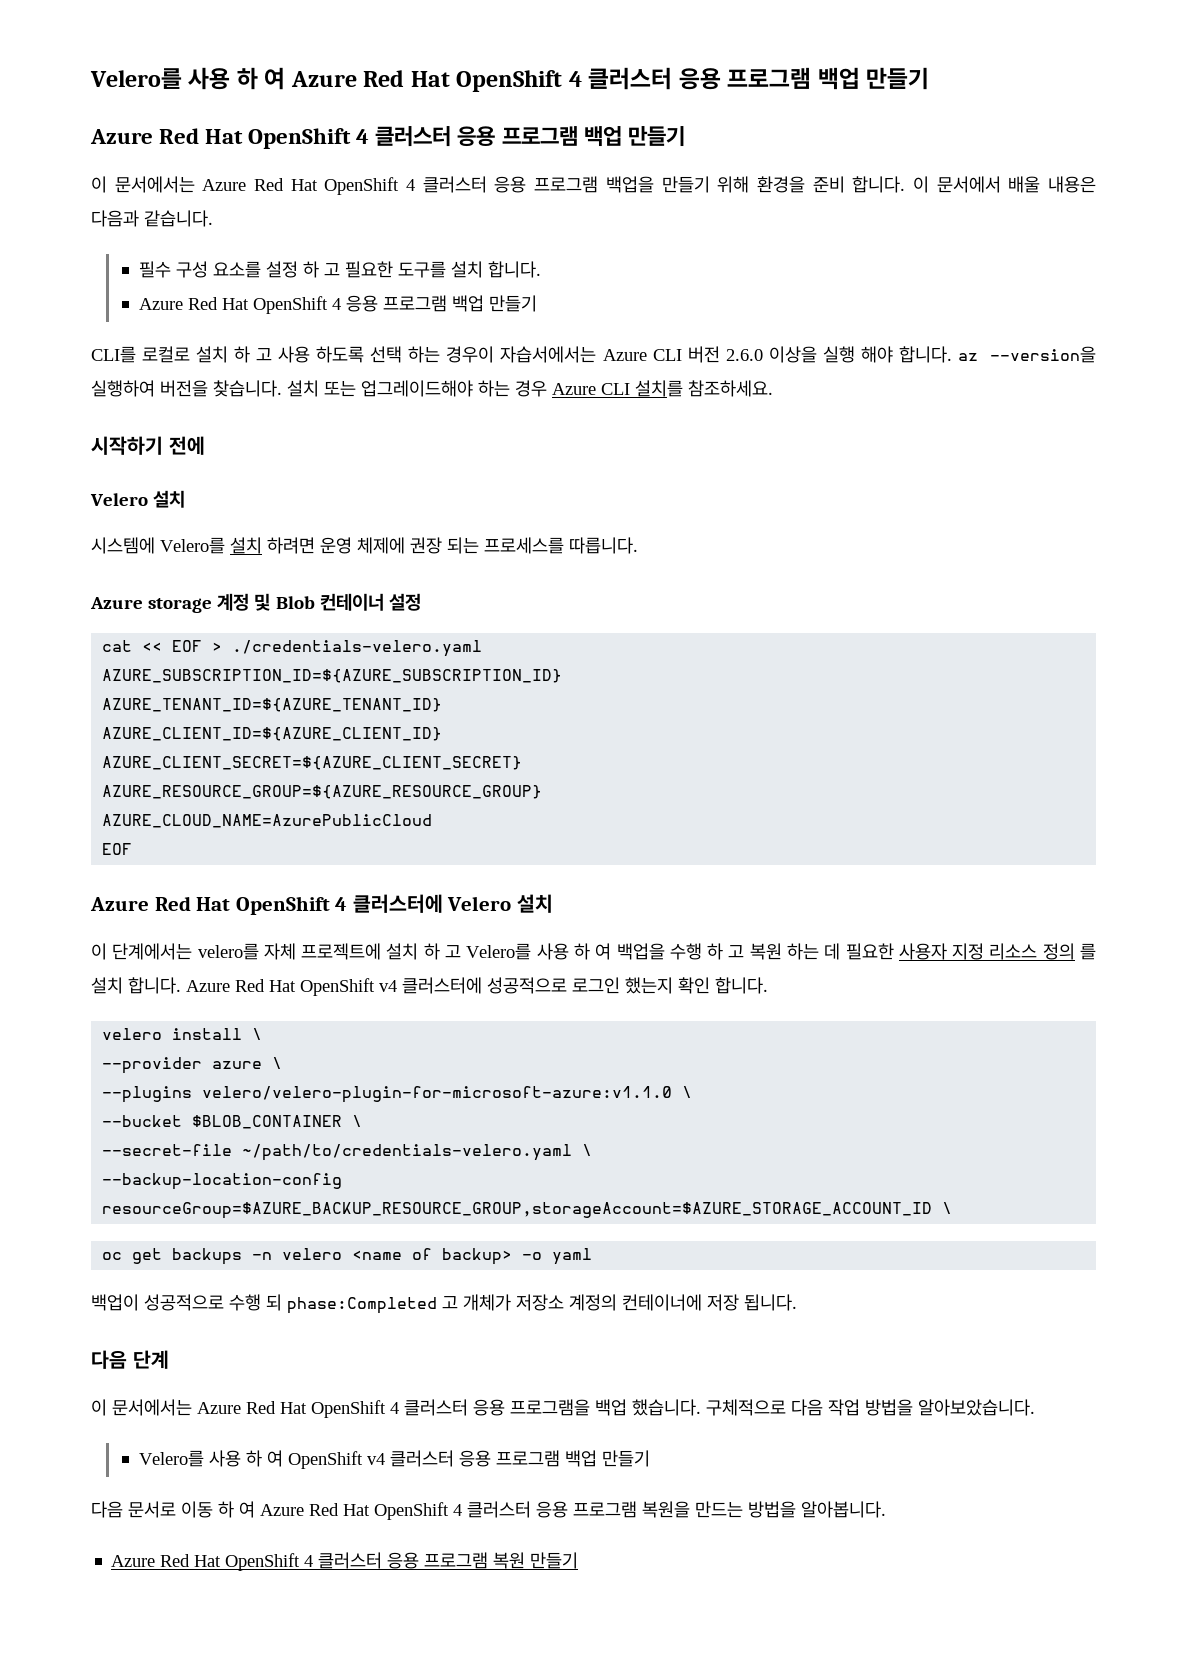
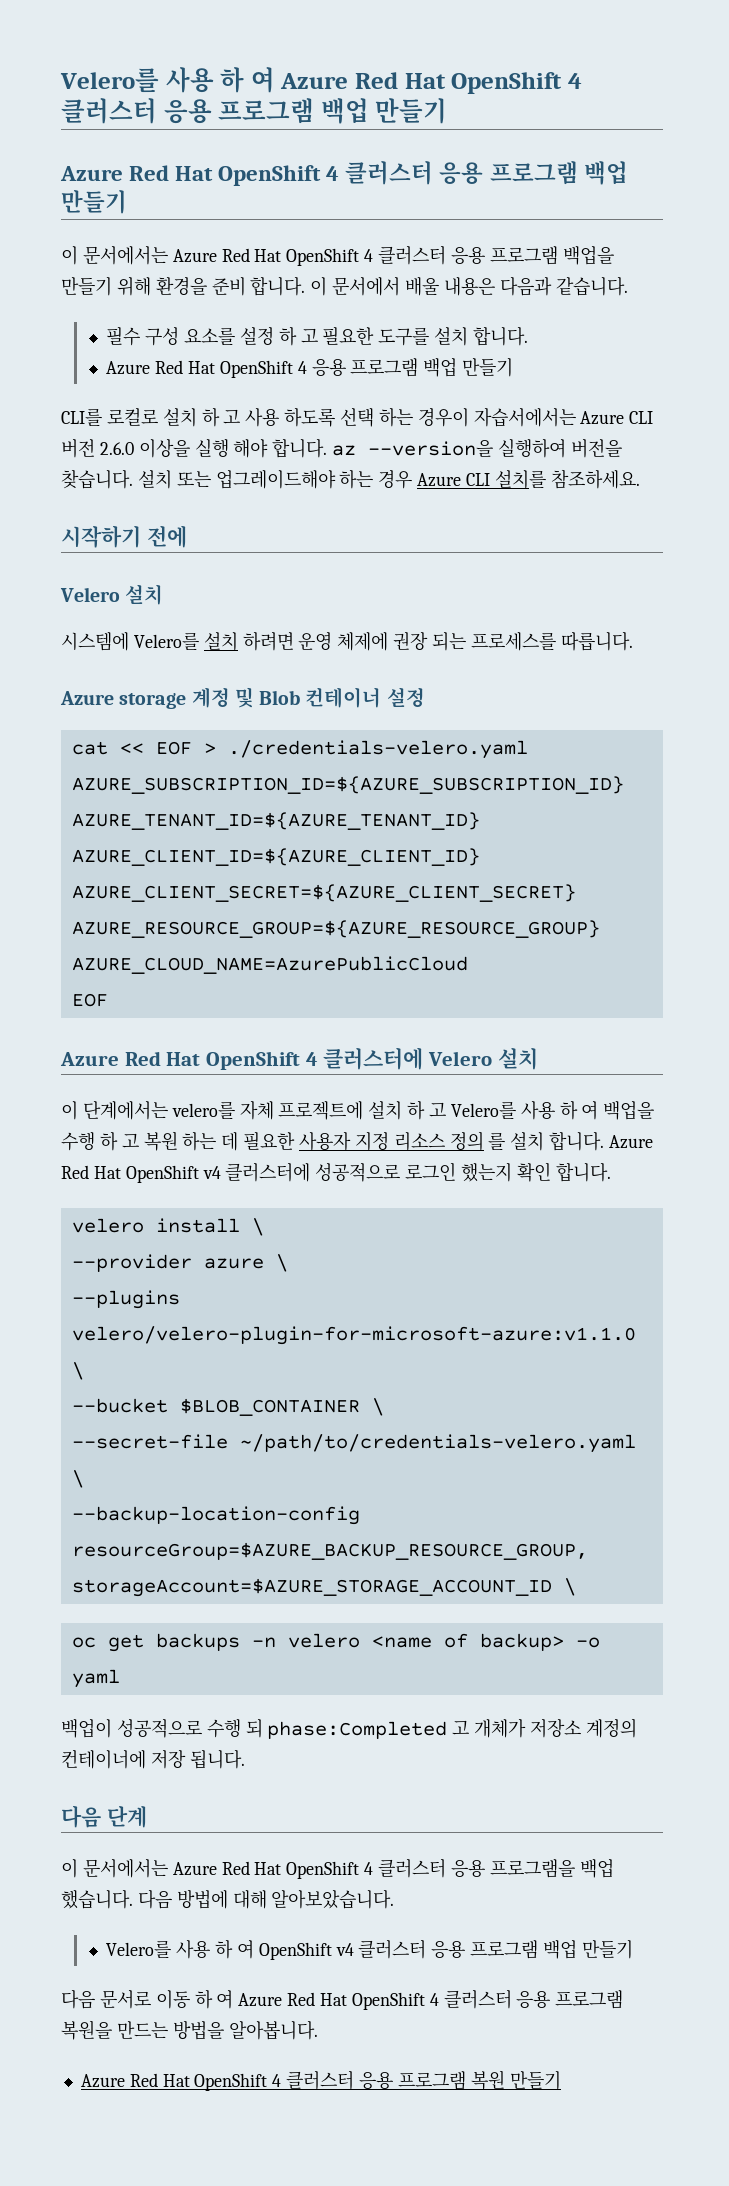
- 구체적으로 다음 작업 방법을 알아보았습니다.
+ 다음 방법에 대해 알아보았습니다.

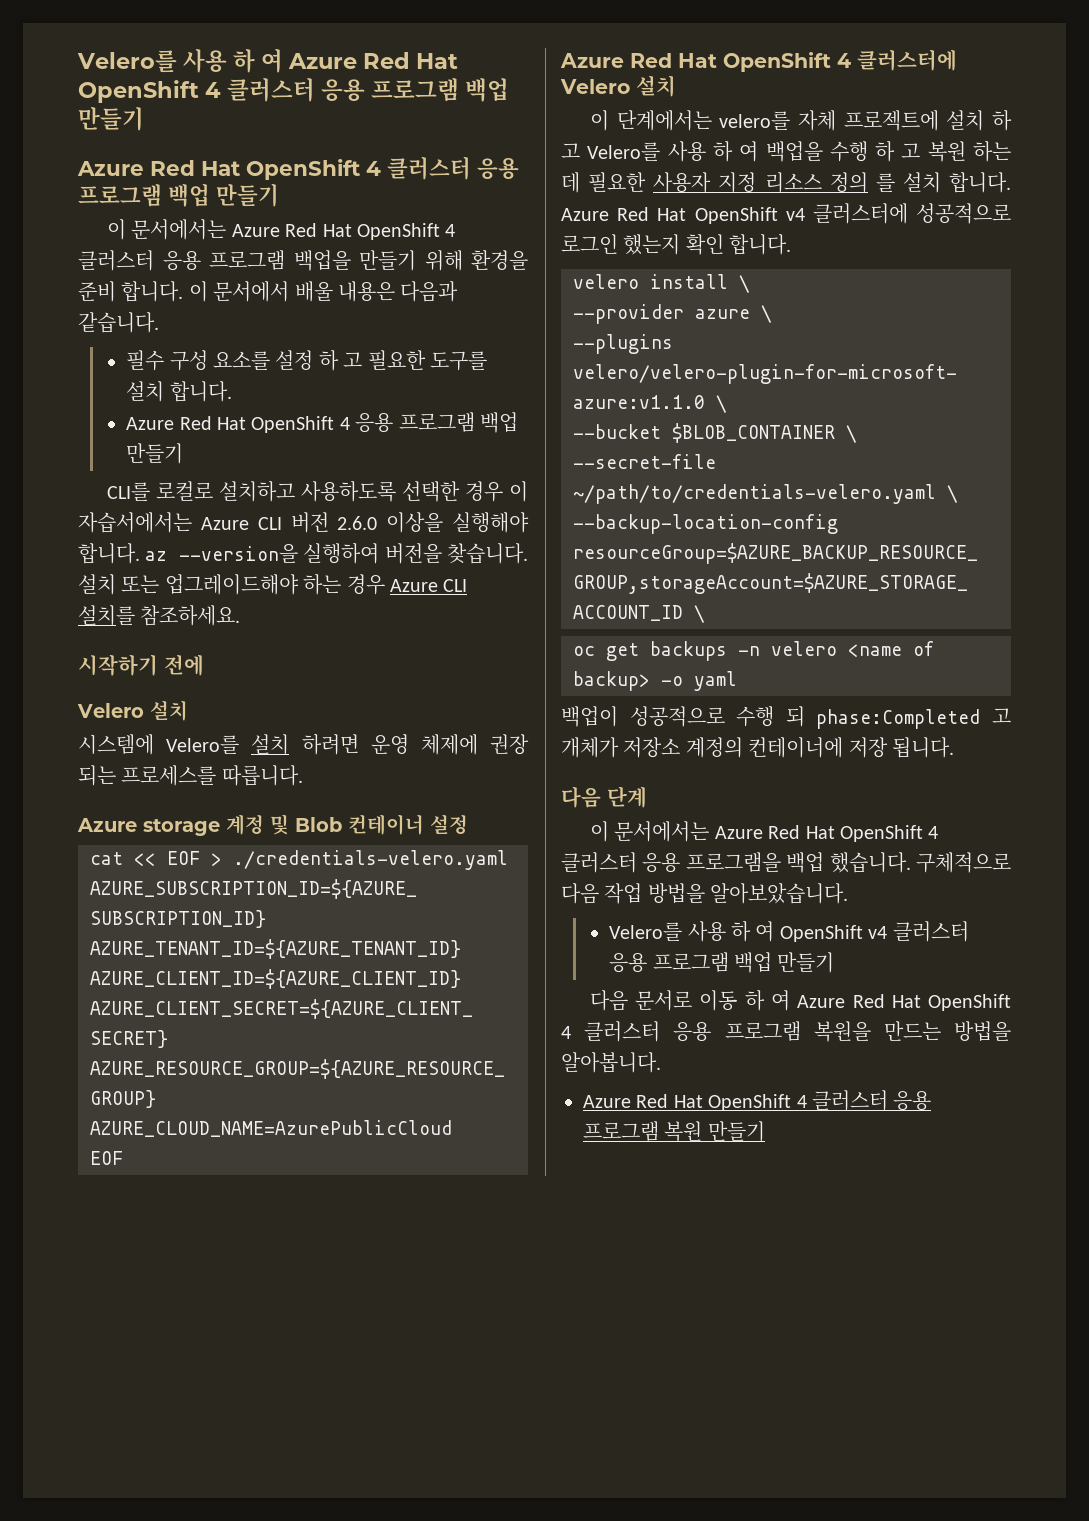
- CLI를 로컬로 설치 하 고 사용 하도록 선택 하는 경우이 자습서에서는 Azure CLI 버전 2.6.0 이상을 실행 해야 합니다. az --version을 실행하여 버전을 찾습니다.
+ CLI를 로컬로 설치하고 사용하도록 선택한 경우 이 자습서에서는 Azure CLI 버전 2.6.0 이상을 실행해야 합니다. az --version을 실행하여 버전을 찾습니다.
- 다음 방법에 대해 알아보았습니다.
+ 구체적으로 다음 작업 방법을 알아보았습니다.

